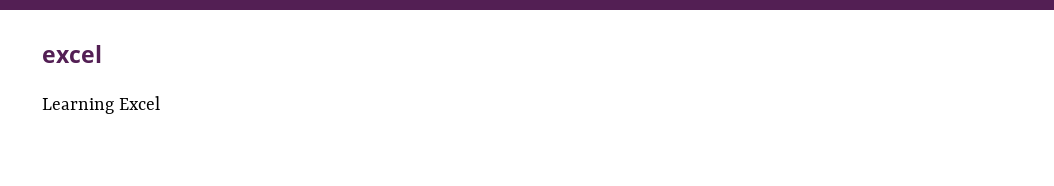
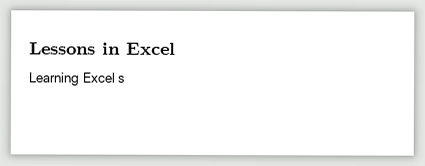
- excel
+ Lessons in Excel
- Learning Excel
+ Learning Excel s

